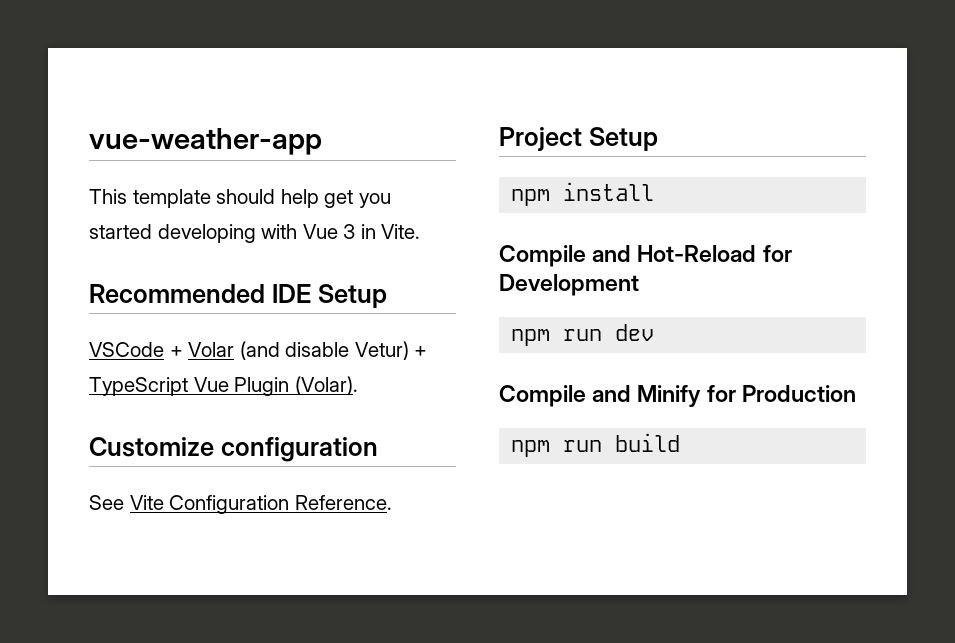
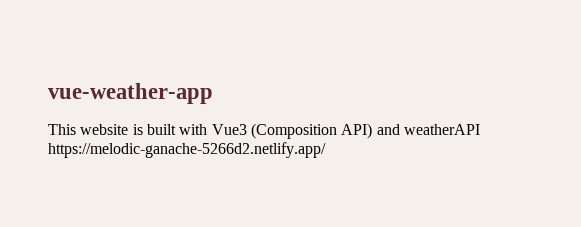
- This template should help get you started developing with Vue 3 in Vite.
- Recommended IDE Setup
- VSCode + Volar (and disable Vetur) + TypeScript Vue Plugin (Volar).
- Customize configuration
- See Vite Configuration Reference.
- Project Setup
- npm install
- Compile and Hot-Reload for Development
- npm run dev
- Compile and Minify for Production
- npm run build
+ This website is built with Vue3 (Composition API) and weatherAPI https://melodic-ganache-5266d2.netlify.app/

